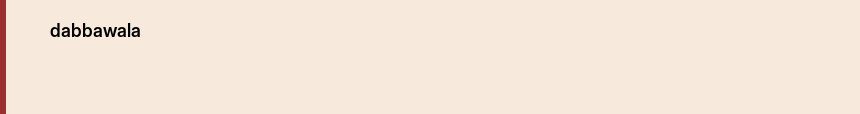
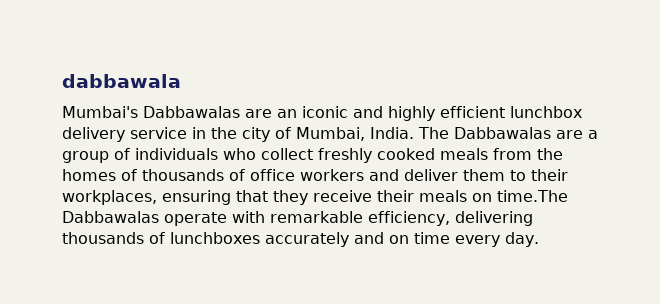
+ Mumbai's Dabbawalas are an iconic and highly efficient lunchbox delivery service in the city of Mumbai, India. The Dabbawalas are a group of individuals who collect freshly cooked meals from the homes of thousands of office workers and deliver them to their workplaces, ensuring that they receive their meals on time.The Dabbawalas operate with remarkable efficiency, delivering thousands of lunchboxes accurately and on time every day.

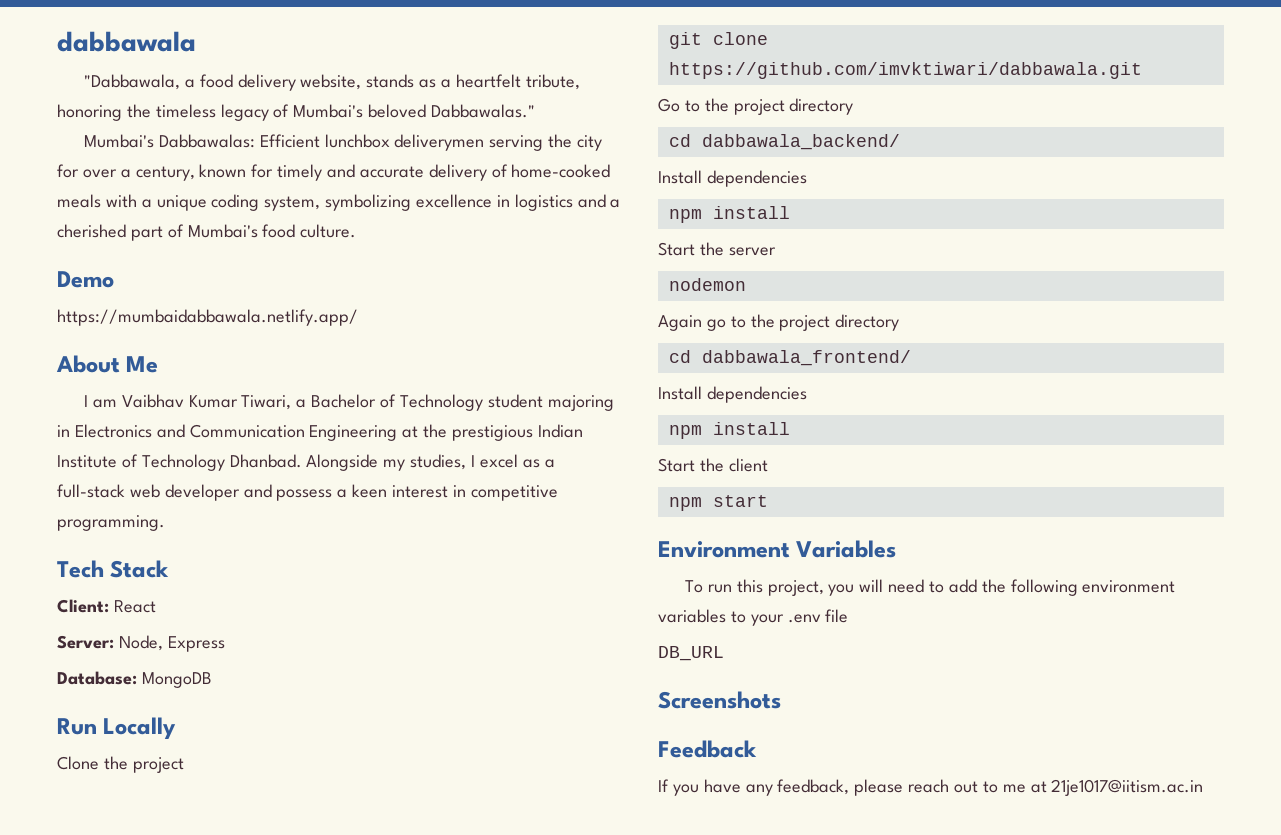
- Mumbai's Dabbawalas are an iconic and highly efficient lunchbox delivery service in the city of Mumbai, India. The Dabbawalas are a group of individuals who collect freshly cooked meals from the homes of thousands of office workers and deliver them to their workplaces, ensuring that they receive their meals on time.The Dabbawalas operate with remarkable efficiency, delivering thousands of lunchboxes accurately and on time every day.
+ "Dabbawala, a food delivery website, stands as a heartfelt tribute, honoring the timeless legacy of Mumbai's beloved Dabbawalas."
+ Mumbai's Dabbawalas: Efficient lunchbox deliverymen serving the city for over a century, known for timely and accurate delivery of home-cooked meals with a unique coding system, symbolizing excellence in logistics and a cherished part of Mumbai's food culture.
+ Demo
+ https://mumbaidabbawala.netlify.app/
+ About Me
+ I am Vaibhav Kumar Tiwari, a Bachelor of Technology student majoring in Electronics and Communication Engineering at the prestigious Indian Institute of Technology Dhanbad. Alongside my studies, I excel as a full-stack web developer and possess a keen interest in competitive programming.
+ Tech Stack
+ Client: React
+ Server: Node, Express
+ Database: MongoDB
+ Run Locally
+ Clone the project
+ git clone https://github.com/imvktiwari/dabbawala.git
+ Go to the project directory
+ cd dabbawala_backend/
+ Install dependencies
+ npm install
+ Start the server
+ nodemon
+ Again go to the project directory
+ cd dabbawala_frontend/
+ Install dependencies
+ npm install
+ Start the client
+ npm start
+ Environment Variables
+ To run this project, you will need to add the following environment variables to your .env file
+ DB_URL
+ Screenshots
+ Feedback
+ If you have any feedback, please reach out to me at 21je1017@iitism.ac.in

